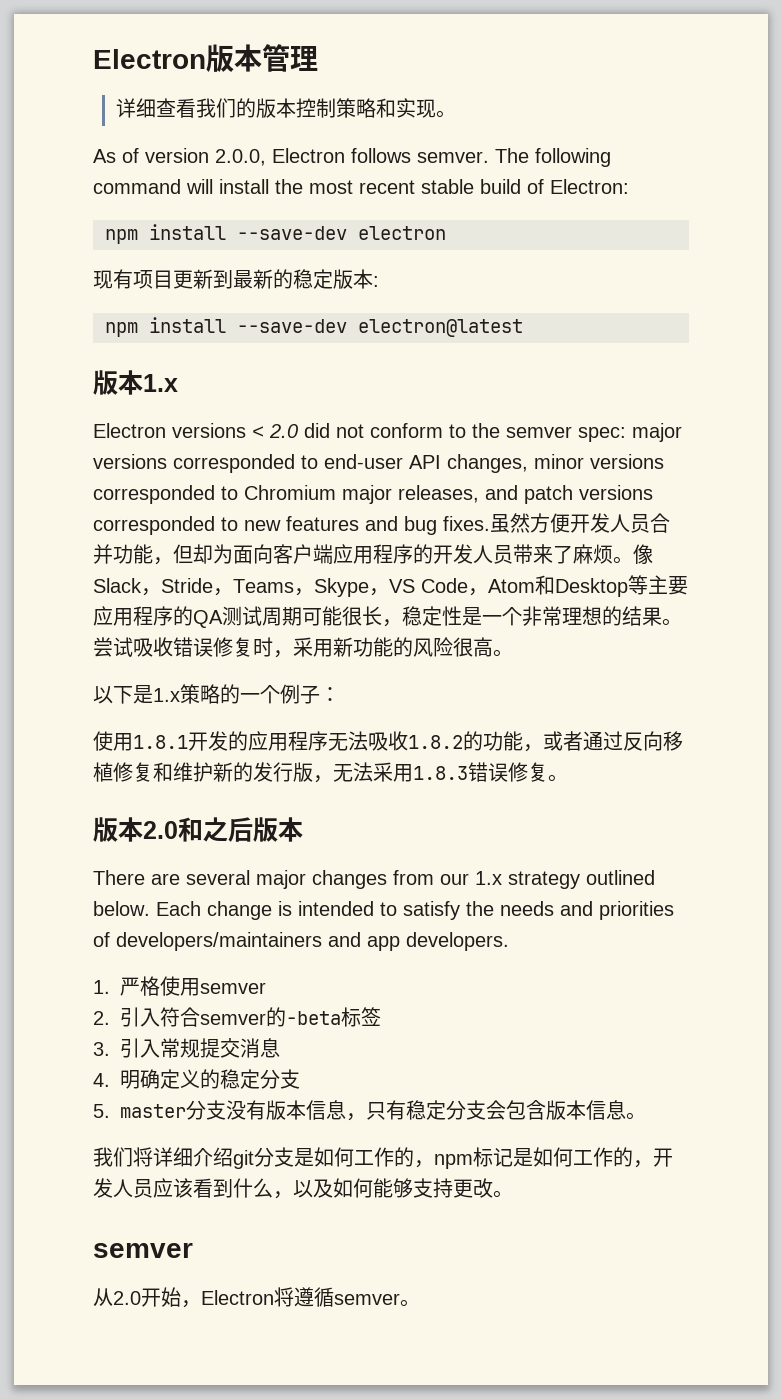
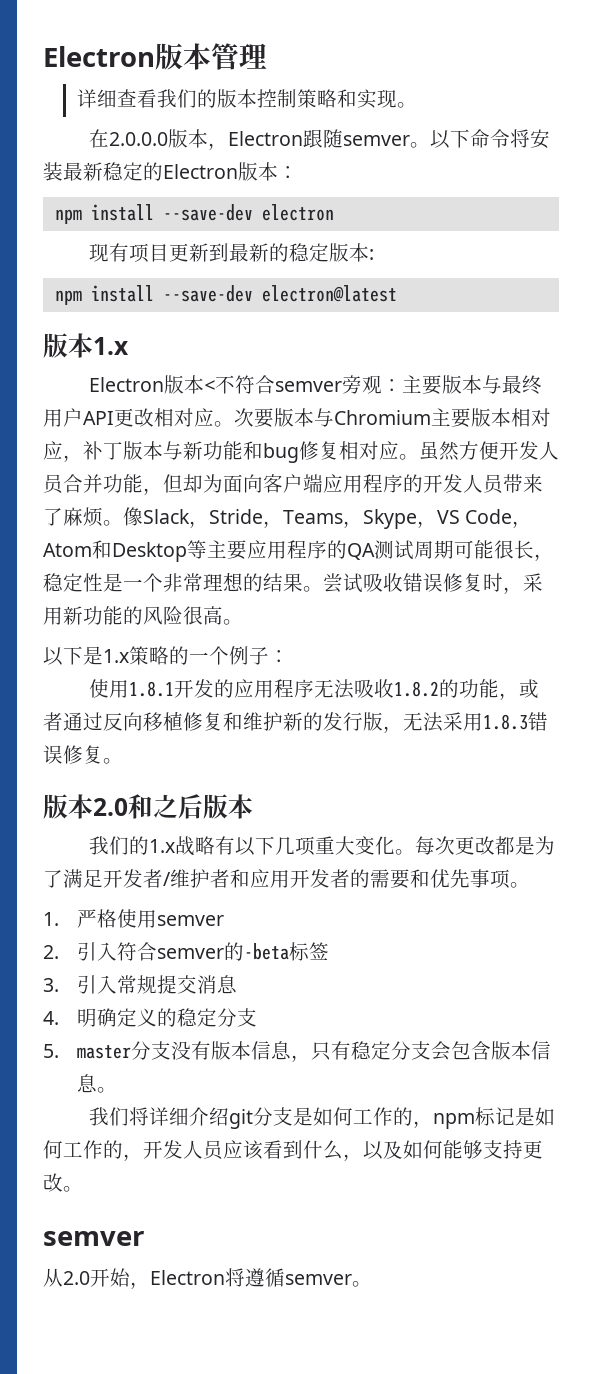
- As of version 2.0.0, Electron follows semver. The following command will install the most recent stable build of Electron:
+ 在2.0.0.0版本，Electron跟随semver。以下命令将安装最新稳定的Electron版本：
- Electron versions < 2.0 did not conform to the semver spec: major versions corresponded to end-user API changes, minor versions corresponded to Chromium major releases, and patch versions corresponded to new features and bug fixes.
+ Electron版本<不符合semver旁观：主要版本与最终用户API更改相对应。次要版本与Chromium主要版本相对应，补丁版本与新功能和bug修复相对应。
- There are several major changes from our 1.x strategy outlined below. Each change is intended to satisfy the needs and priorities of developers/maintainers and app developers.
+ 我们的1.x战略有以下几项重大变化。每次更改都是为了满足开发者/维护者和应用开发者的需要和优先事项。

